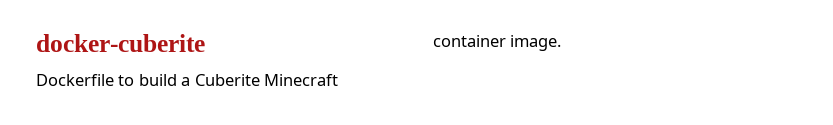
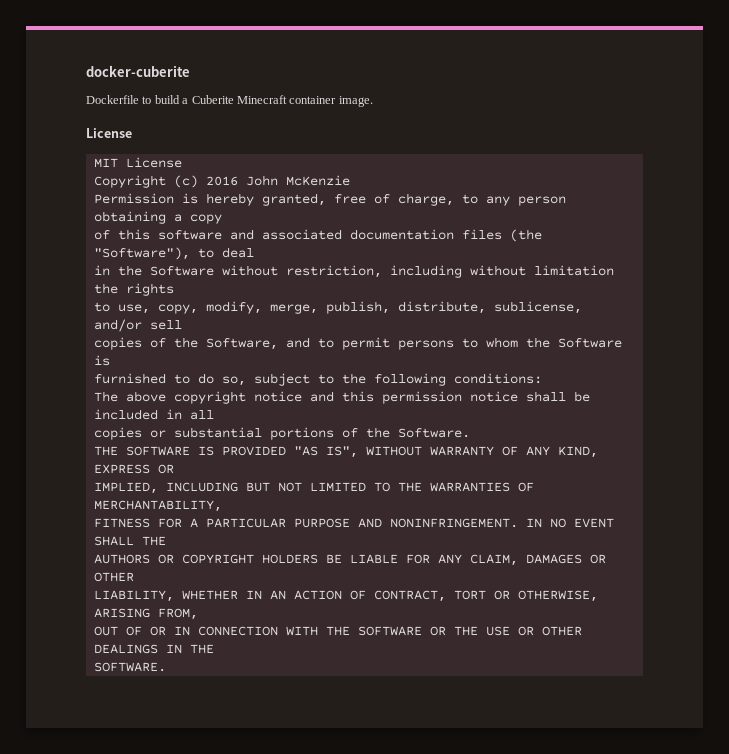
  Dockerfile to build a Cuberite Minecraft container image.
+ License
+ MIT License
+ Copyright (c) 2016 John McKenzie
+ Permission is hereby granted, free of charge, to any person obtaining a copy
+ of this software and associated documentation files (the "Software"), to deal
+ in the Software without restriction, including without limitation the rights
+ to use, copy, modify, merge, publish, distribute, sublicense, and/or sell
+ copies of the Software, and to permit persons to whom the Software is
+ furnished to do so, subject to the following conditions:
+ The above copyright notice and this permission notice shall be included in all
+ copies or substantial portions of the Software.
+ THE SOFTWARE IS PROVIDED "AS IS", WITHOUT WARRANTY OF ANY KIND, EXPRESS OR
+ IMPLIED, INCLUDING BUT NOT LIMITED TO THE WARRANTIES OF MERCHANTABILITY,
+ FITNESS FOR A PARTICULAR PURPOSE AND NONINFRINGEMENT. IN NO EVENT SHALL THE
+ AUTHORS OR COPYRIGHT HOLDERS BE LIABLE FOR ANY CLAIM, DAMAGES OR OTHER
+ LIABILITY, WHETHER IN AN ACTION OF CONTRACT, TORT OR OTHERWISE, ARISING FROM,
+ OUT OF OR IN CONNECTION WITH THE SOFTWARE OR THE USE OR OTHER DEALINGS IN THE
+ SOFTWARE.

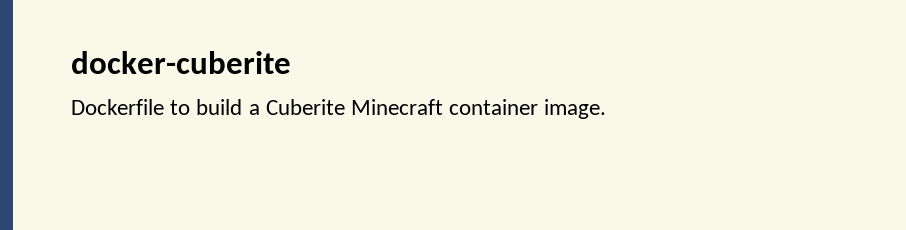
  Dockerfile to build a Cuberite Minecraft container image.
- License
- MIT License
- Copyright (c) 2016 John McKenzie
- Permission is hereby granted, free of charge, to any person obtaining a copy
- of this software and associated documentation files (the "Software"), to deal
- in the Software without restriction, including without limitation the rights
- to use, copy, modify, merge, publish, distribute, sublicense, and/or sell
- copies of the Software, and to permit persons to whom the Software is
- furnished to do so, subject to the following conditions:
- The above copyright notice and this permission notice shall be included in all
- copies or substantial portions of the Software.
- THE SOFTWARE IS PROVIDED "AS IS", WITHOUT WARRANTY OF ANY KIND, EXPRESS OR
- IMPLIED, INCLUDING BUT NOT LIMITED TO THE WARRANTIES OF MERCHANTABILITY,
- FITNESS FOR A PARTICULAR PURPOSE AND NONINFRINGEMENT. IN NO EVENT SHALL THE
- AUTHORS OR COPYRIGHT HOLDERS BE LIABLE FOR ANY CLAIM, DAMAGES OR OTHER
- LIABILITY, WHETHER IN AN ACTION OF CONTRACT, TORT OR OTHERWISE, ARISING FROM,
- OUT OF OR IN CONNECTION WITH THE SOFTWARE OR THE USE OR OTHER DEALINGS IN THE
- SOFTWARE.

